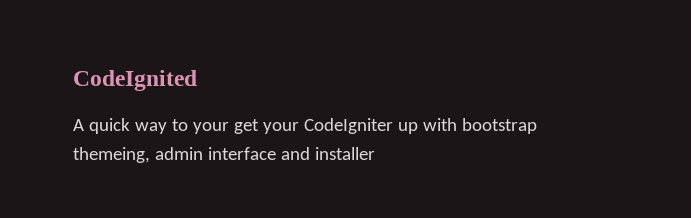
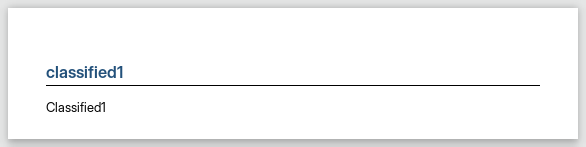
- CodeIgnited
- A quick way to your get your CodeIgniter up with bootstrap themeing, admin interface and installer
+ classified1
+ Classified1

